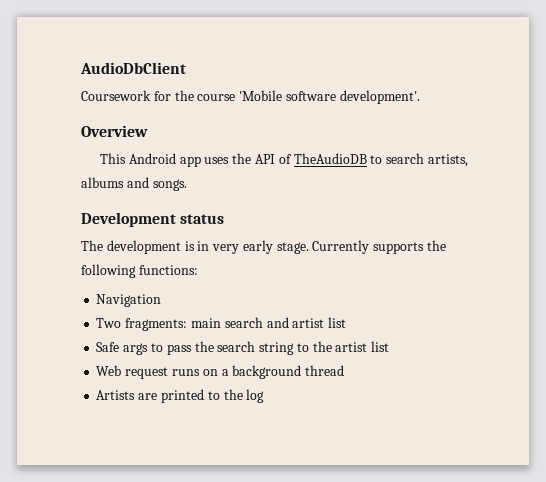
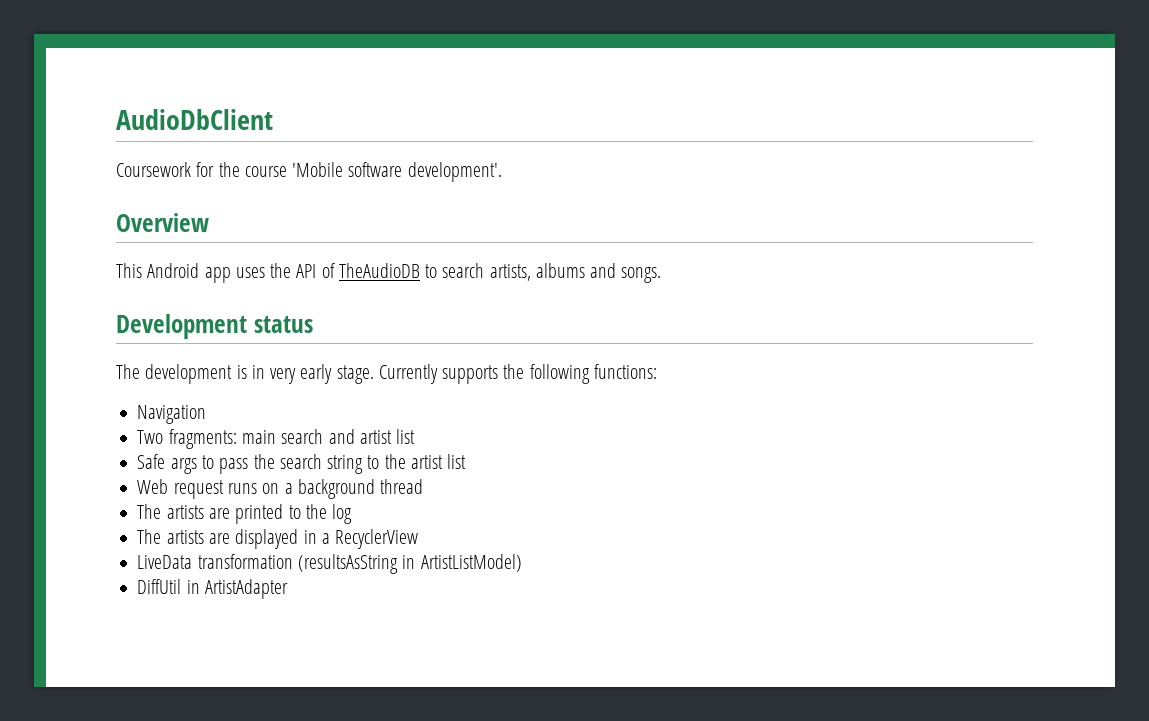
- Artists are printed to the log
+ The artists are printed to the log
+ The artists are displayed in a RecyclerView
+ LiveData transformation (resultsAsString in ArtistListModel)
+ DiffUtil in ArtistAdapter

